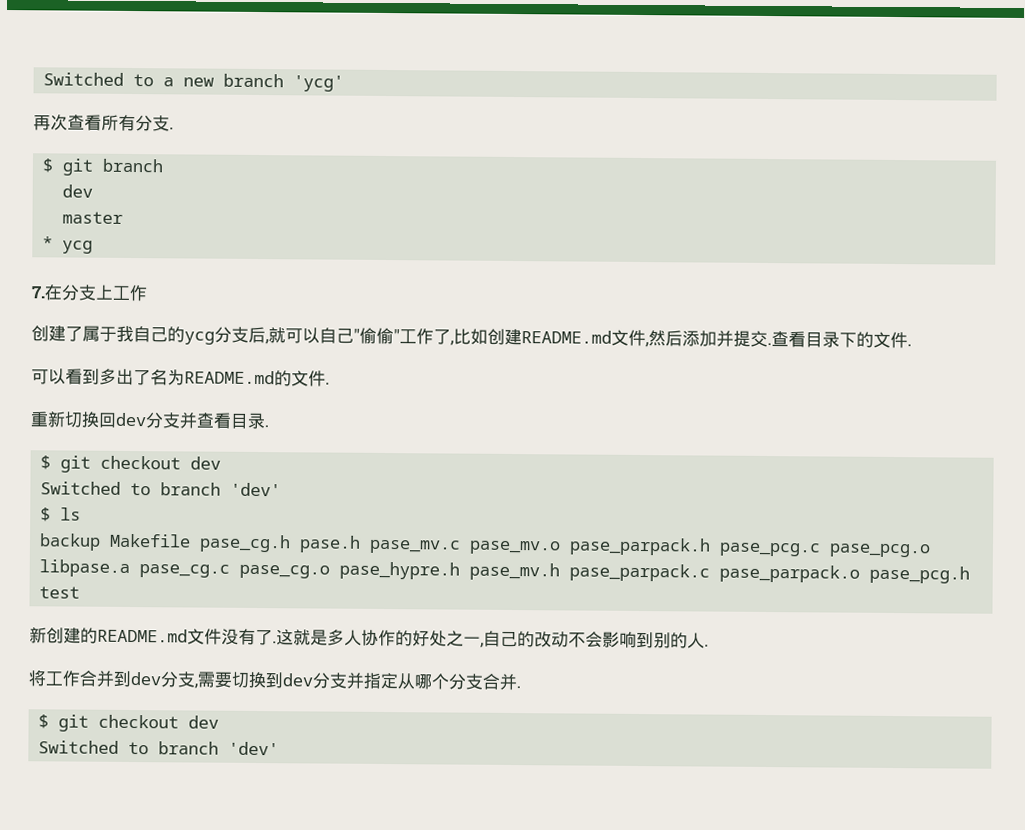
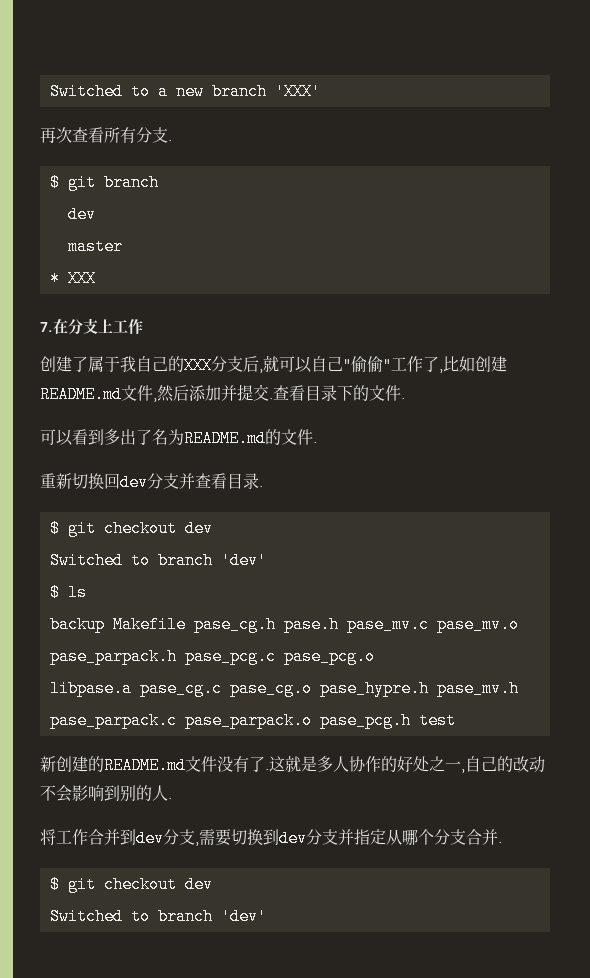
- Switched to a new branch 'ycg'
+ Switched to a new branch 'XXX'
- * ycg
+ * XXX
- 创建了属于我自己的ycg分支后,就可以自己"偷偷"工作了,比如创建README.md文件,然后添加并提交.
+ 创建了属于我自己的XXX分支后,就可以自己"偷偷"工作了,比如创建README.md文件,然后添加并提交.

